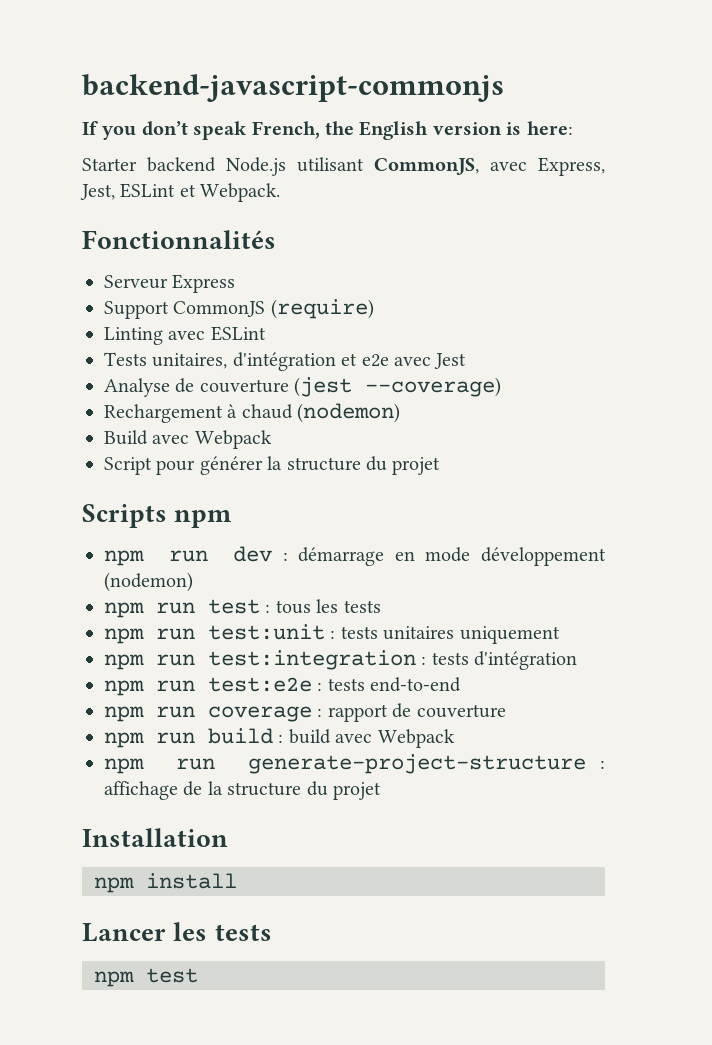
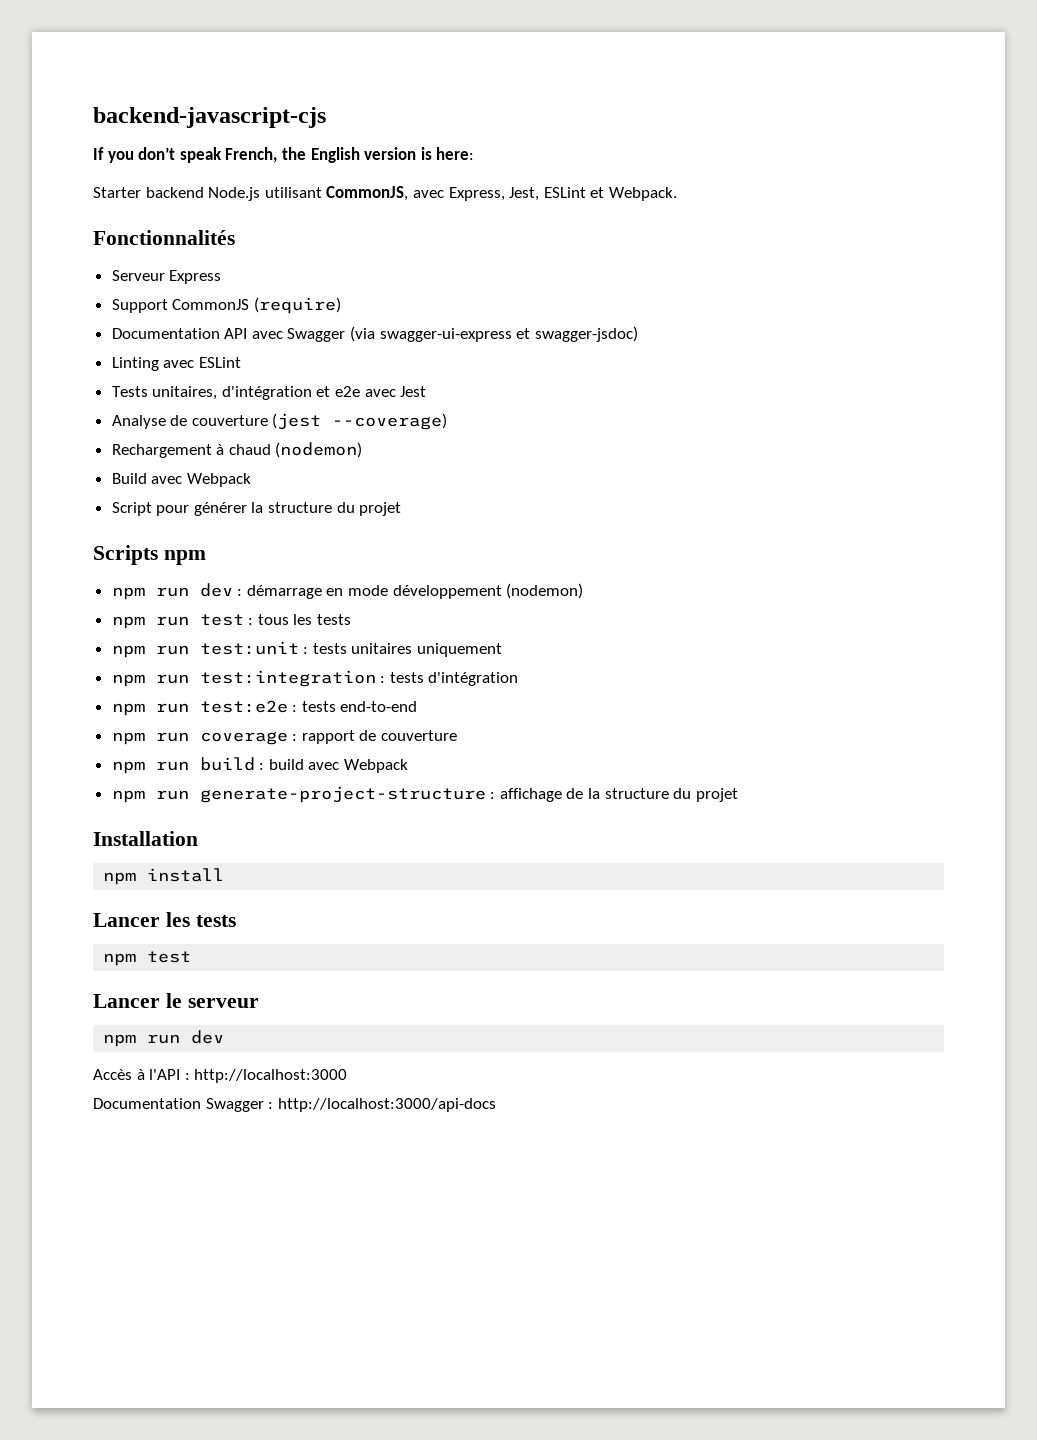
- backend-javascript-commonjs
+ backend-javascript-cjs
+ Documentation API avec Swagger (via swagger-ui-express et swagger-jsdoc)
+ Lancer le serveur
+ npm run dev
+ Accès à l'API : http://localhost:3000
+ Documentation Swagger : http://localhost:3000/api-docs

